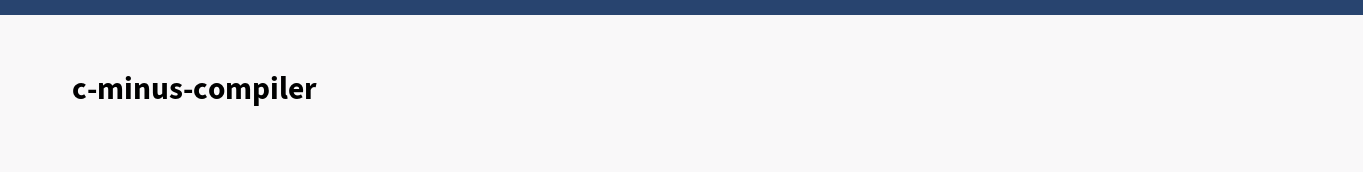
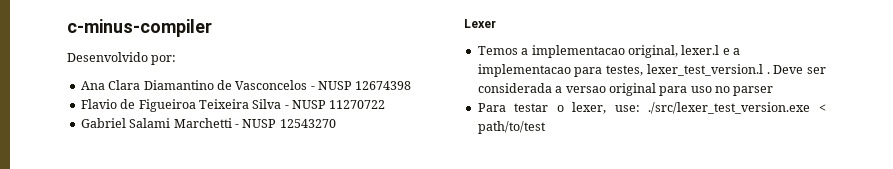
+ Desenvolvido por:
+ Ana Clara Diamantino de Vasconcelos - NUSP 12674398
+ Flavio de Figueiroa Teixeira Silva - NUSP 11270722
+ Gabriel Salami Marchetti - NUSP 12543270
+ Lexer
+ Temos a implementacao original, lexer.l e a implementacao para testes, lexer_test_version.l . Deve ser considerada a versao original para uso no parser
+ Para testar o lexer, use: ./src/lexer_test_version.exe < path/to/test

